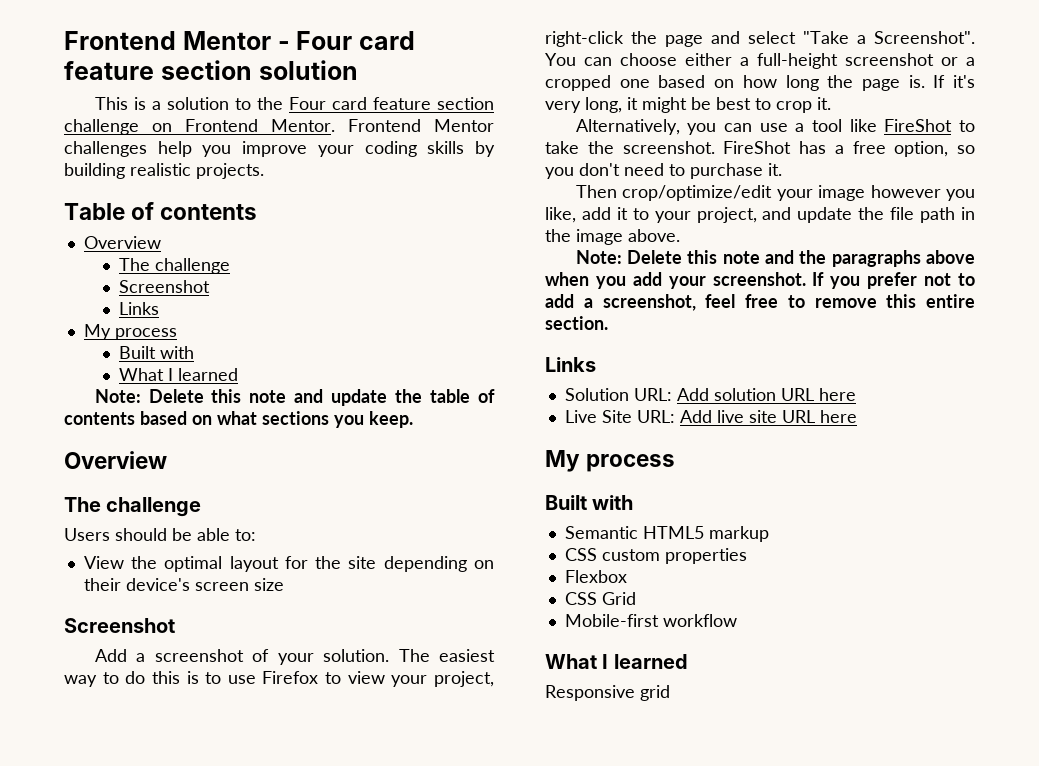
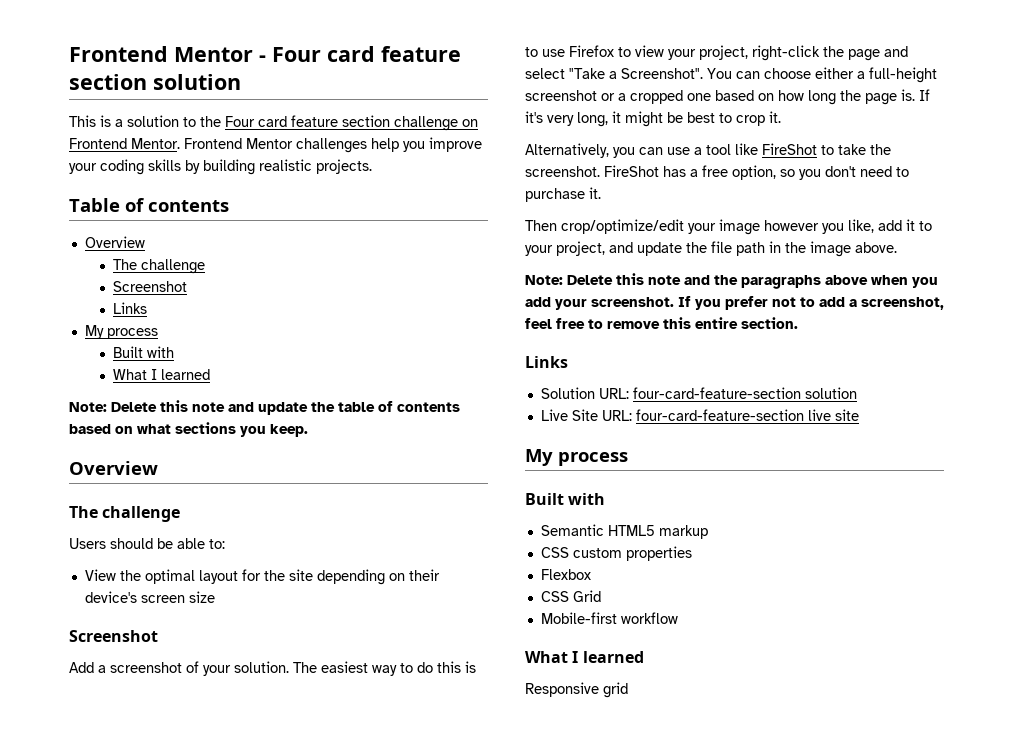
- Solution URL: Add solution URL here
+ Solution URL: four-card-feature-section solution
- Live Site URL: Add live site URL here
+ Live Site URL: four-card-feature-section live site

